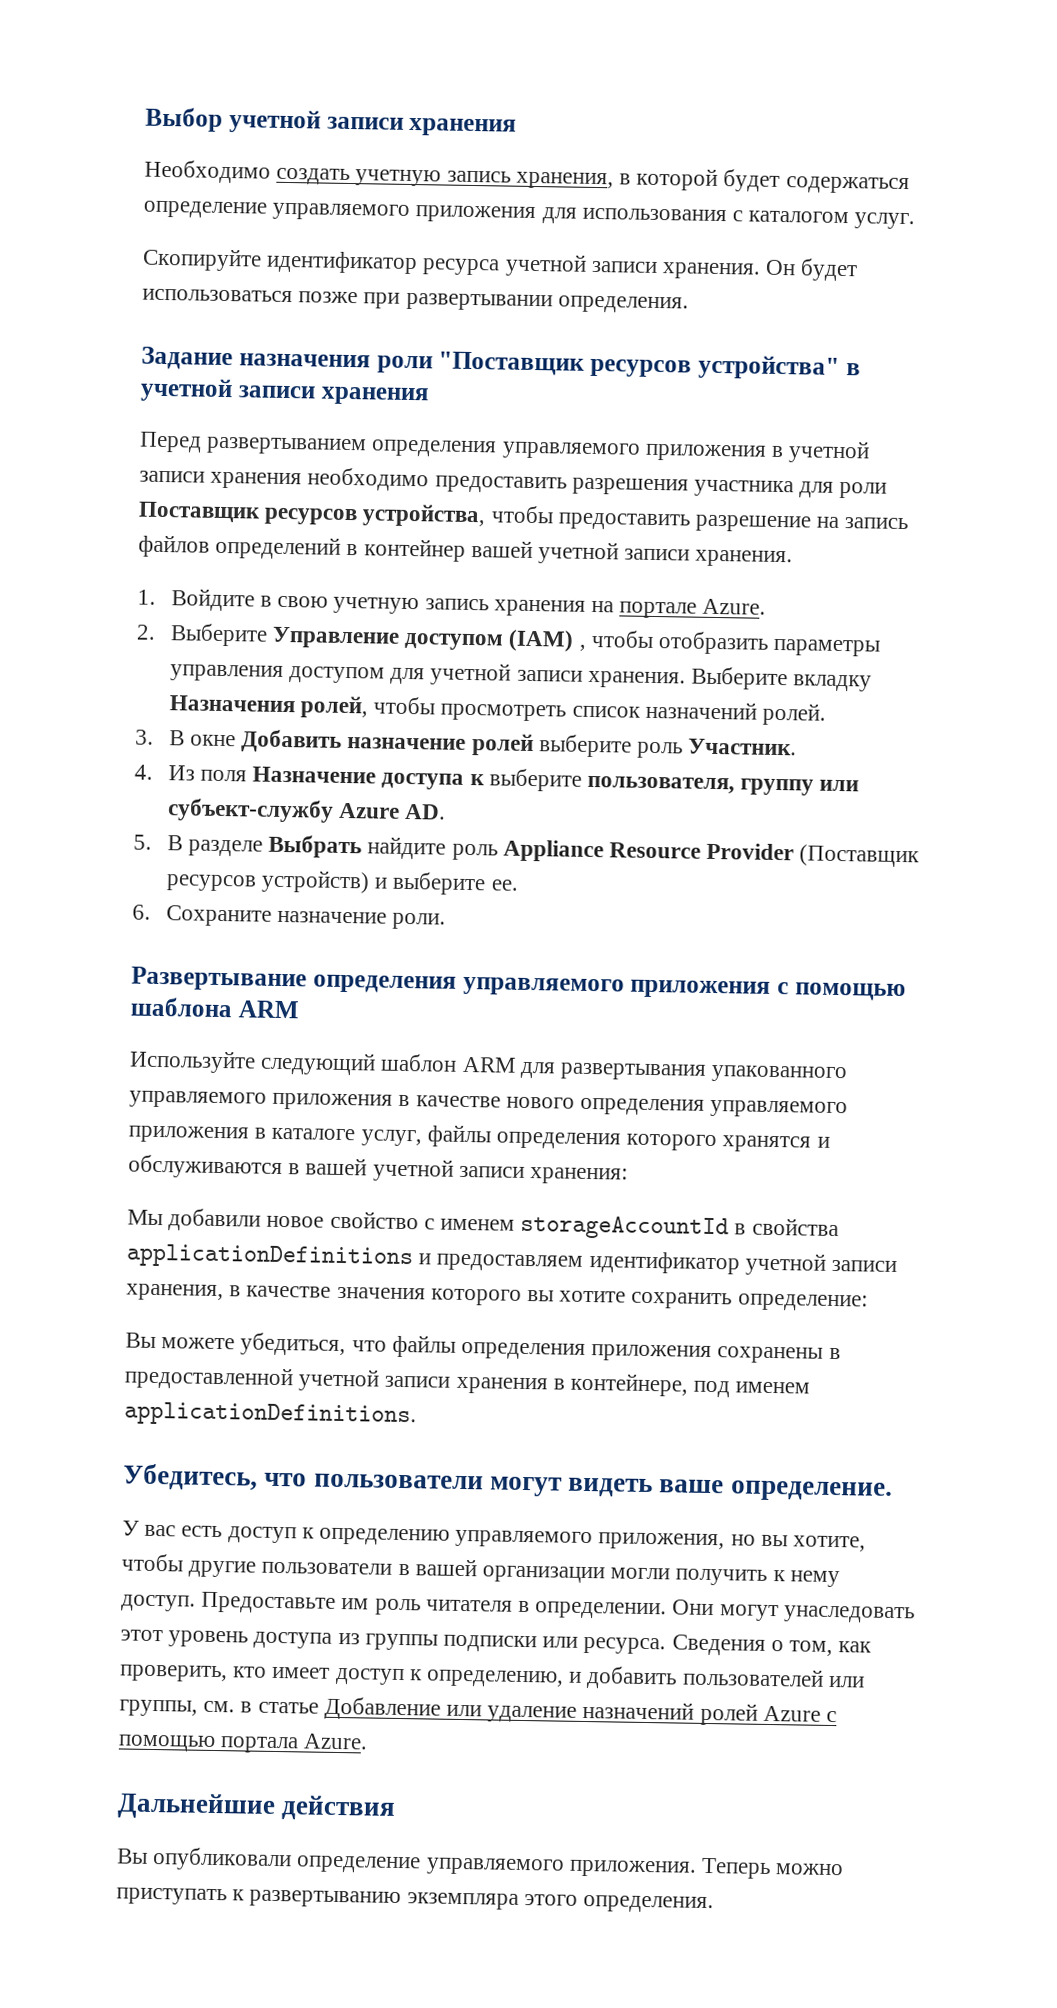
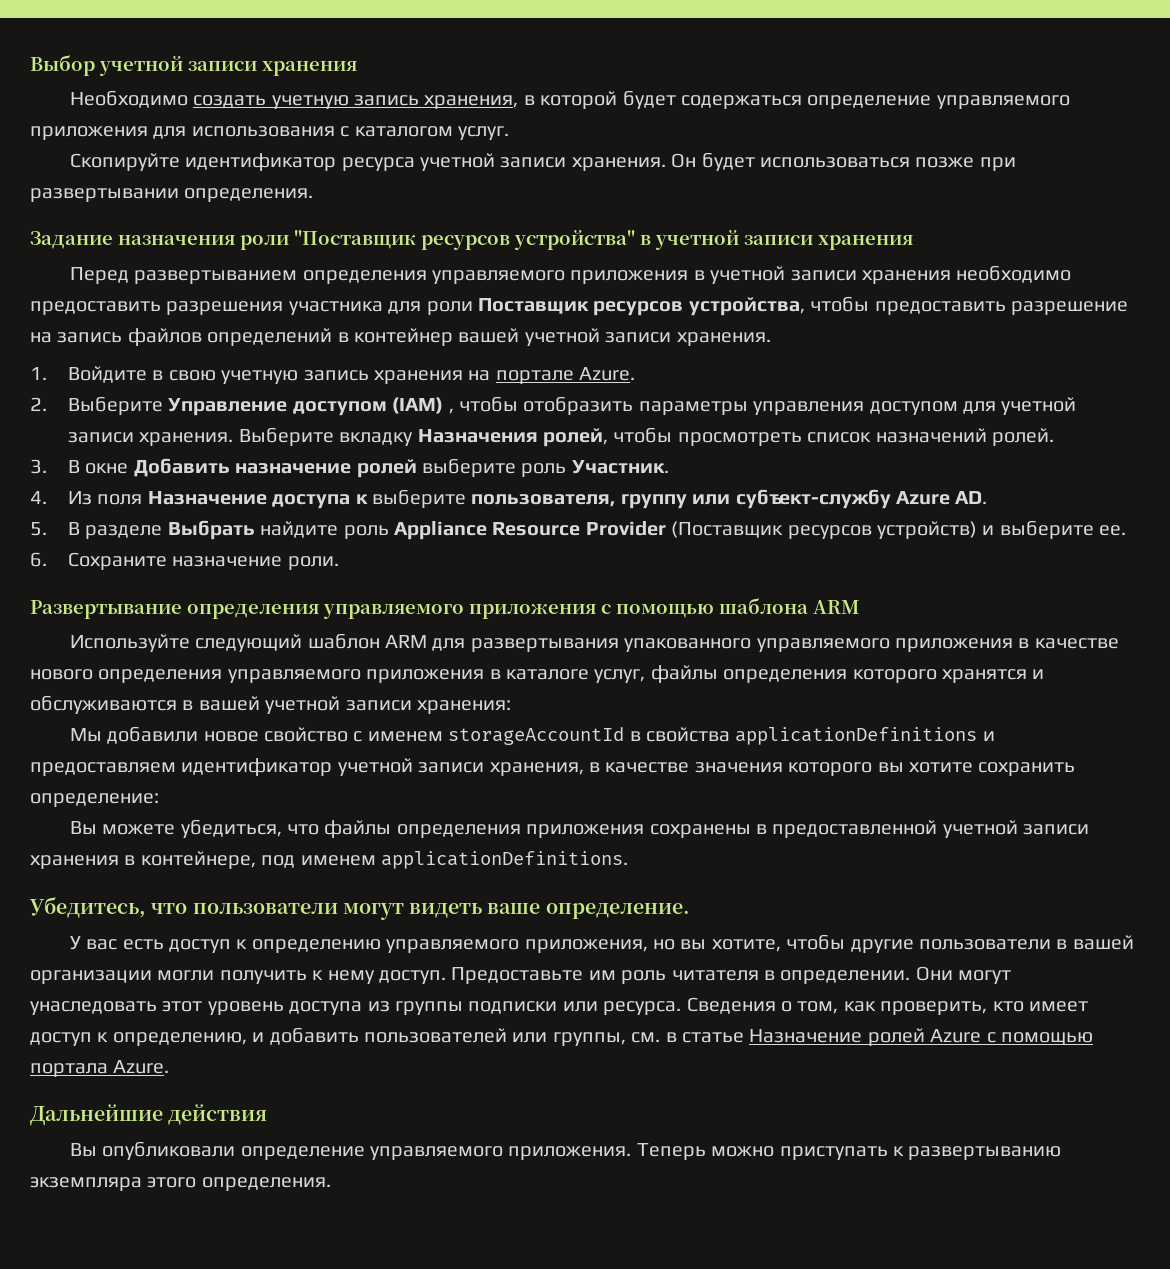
- Сведения о том, как проверить, кто имеет доступ к определению, и добавить пользователей или группы, см. в статье Добавление или удаление назначений ролей Azure с помощью портала Azure.
+ Сведения о том, как проверить, кто имеет доступ к определению, и добавить пользователей или группы, см. в статье Назначение ролей Azure с помощью портала Azure.

